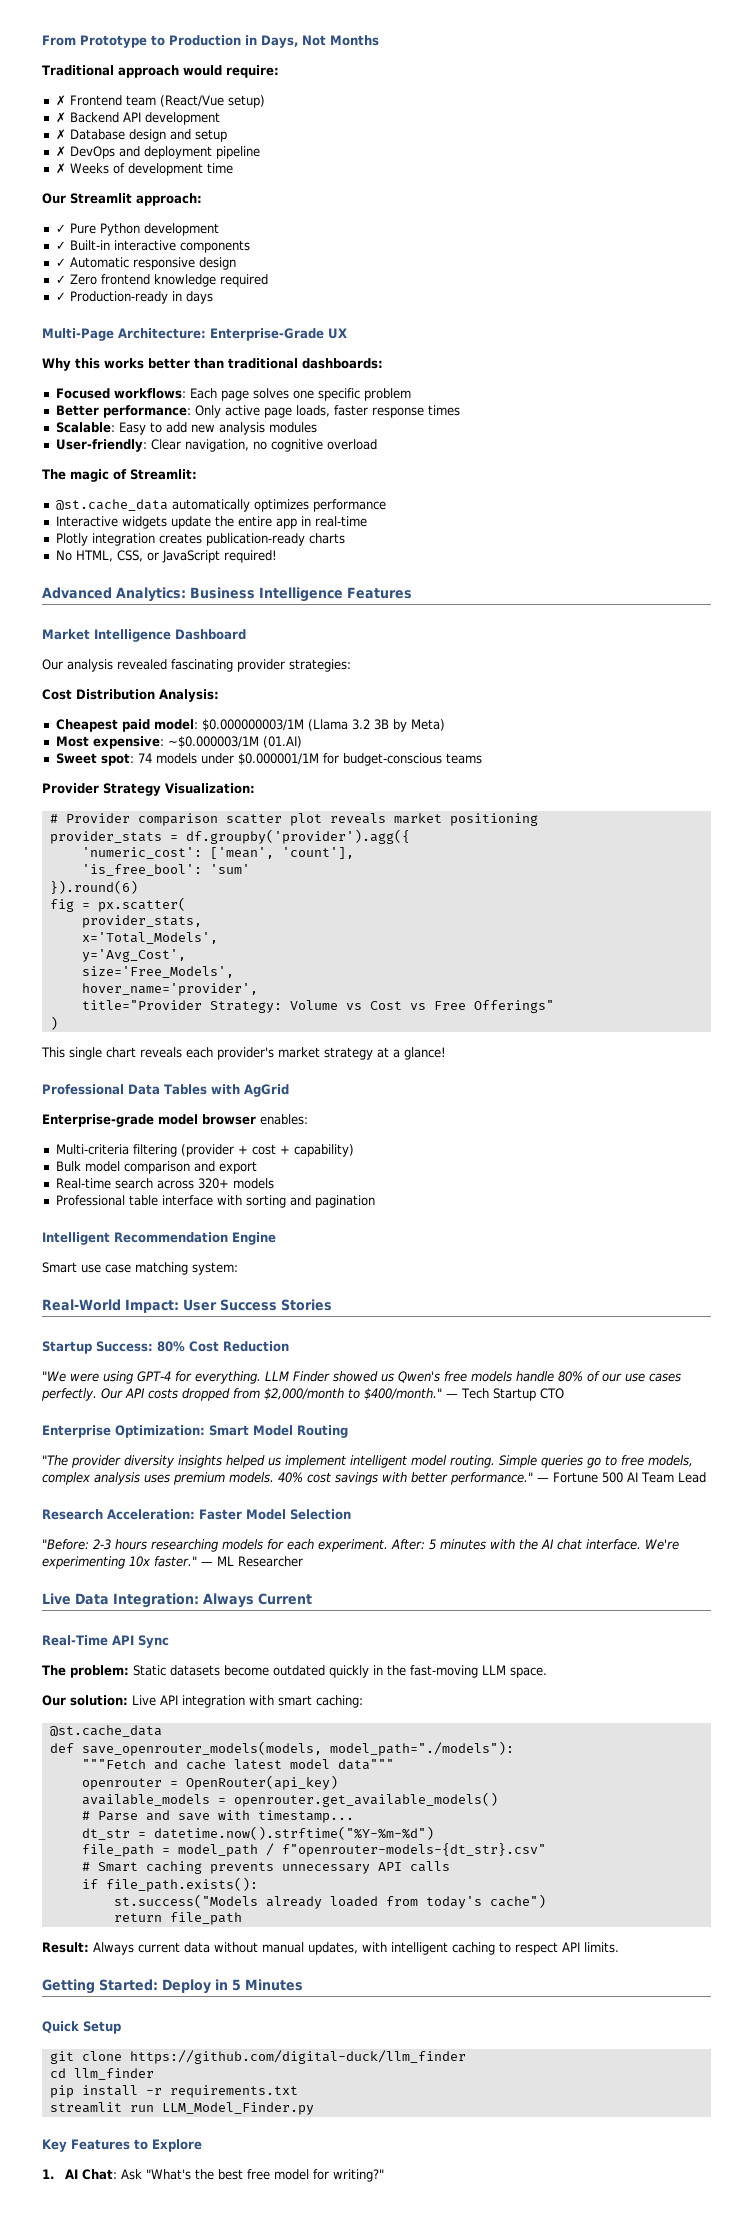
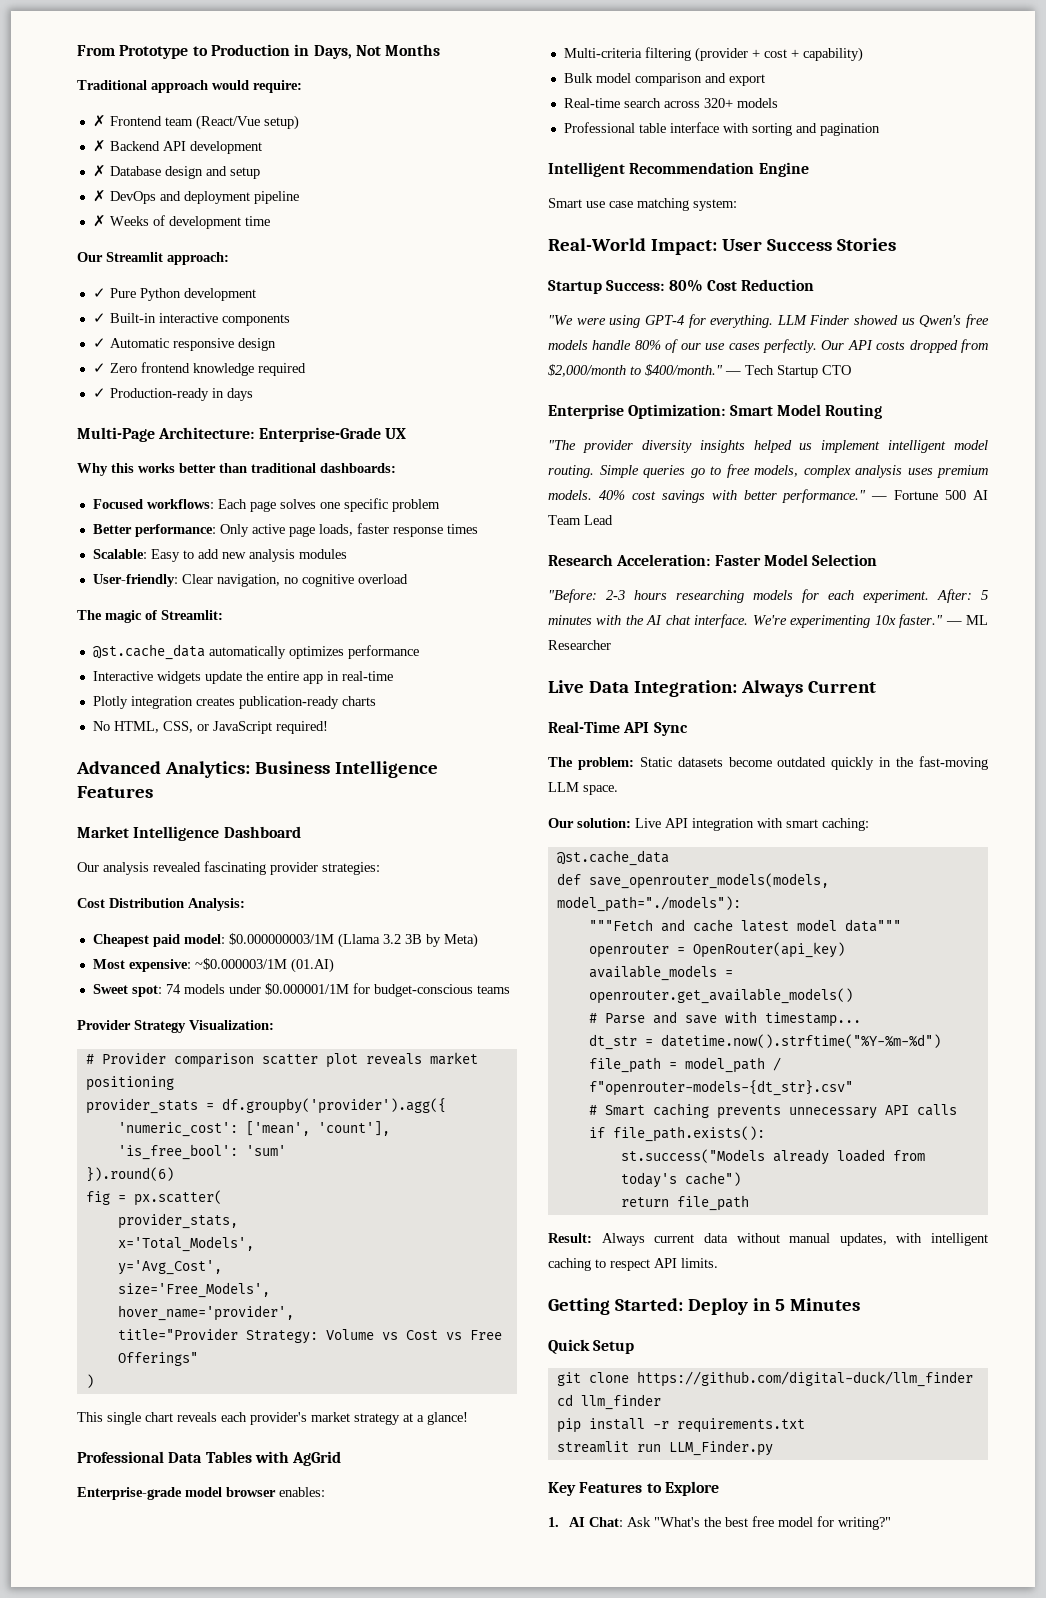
- streamlit run LLM_Model_Finder.py
+ streamlit run LLM_Finder.py

